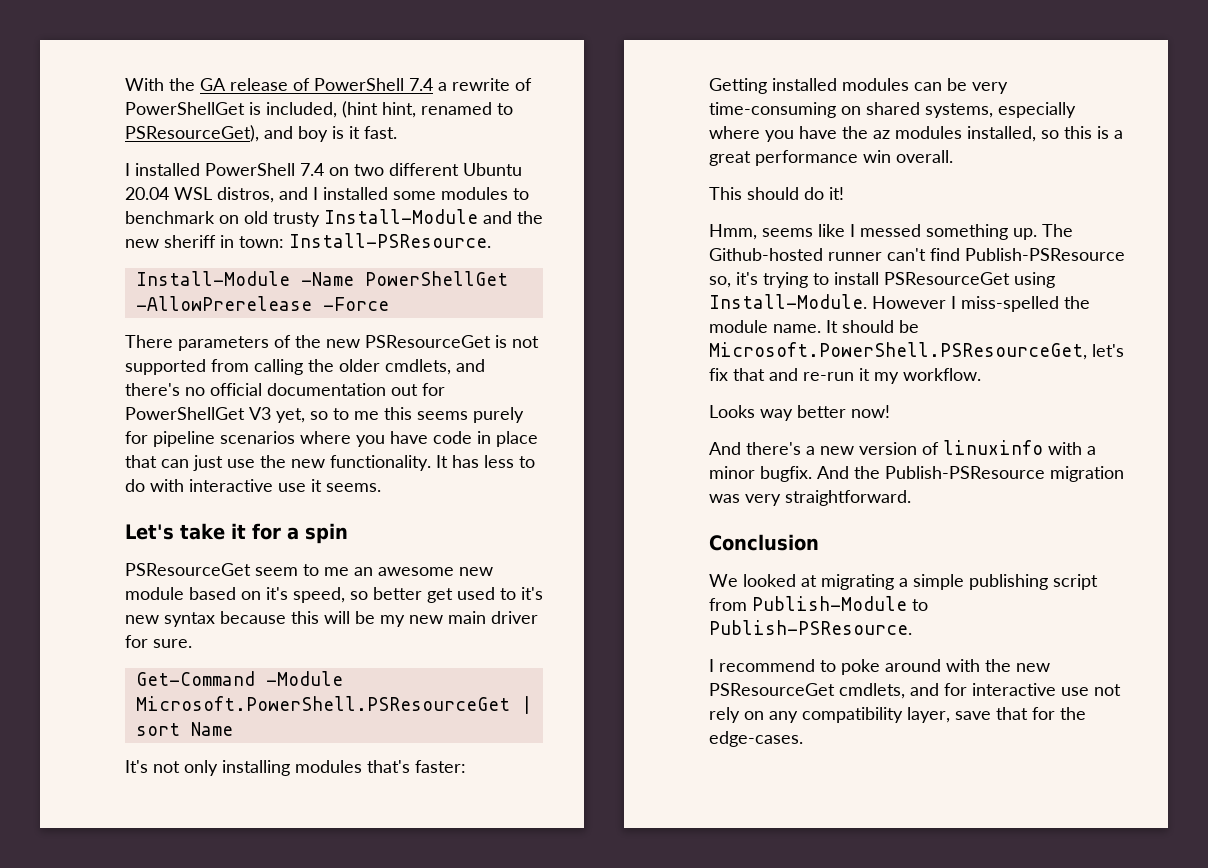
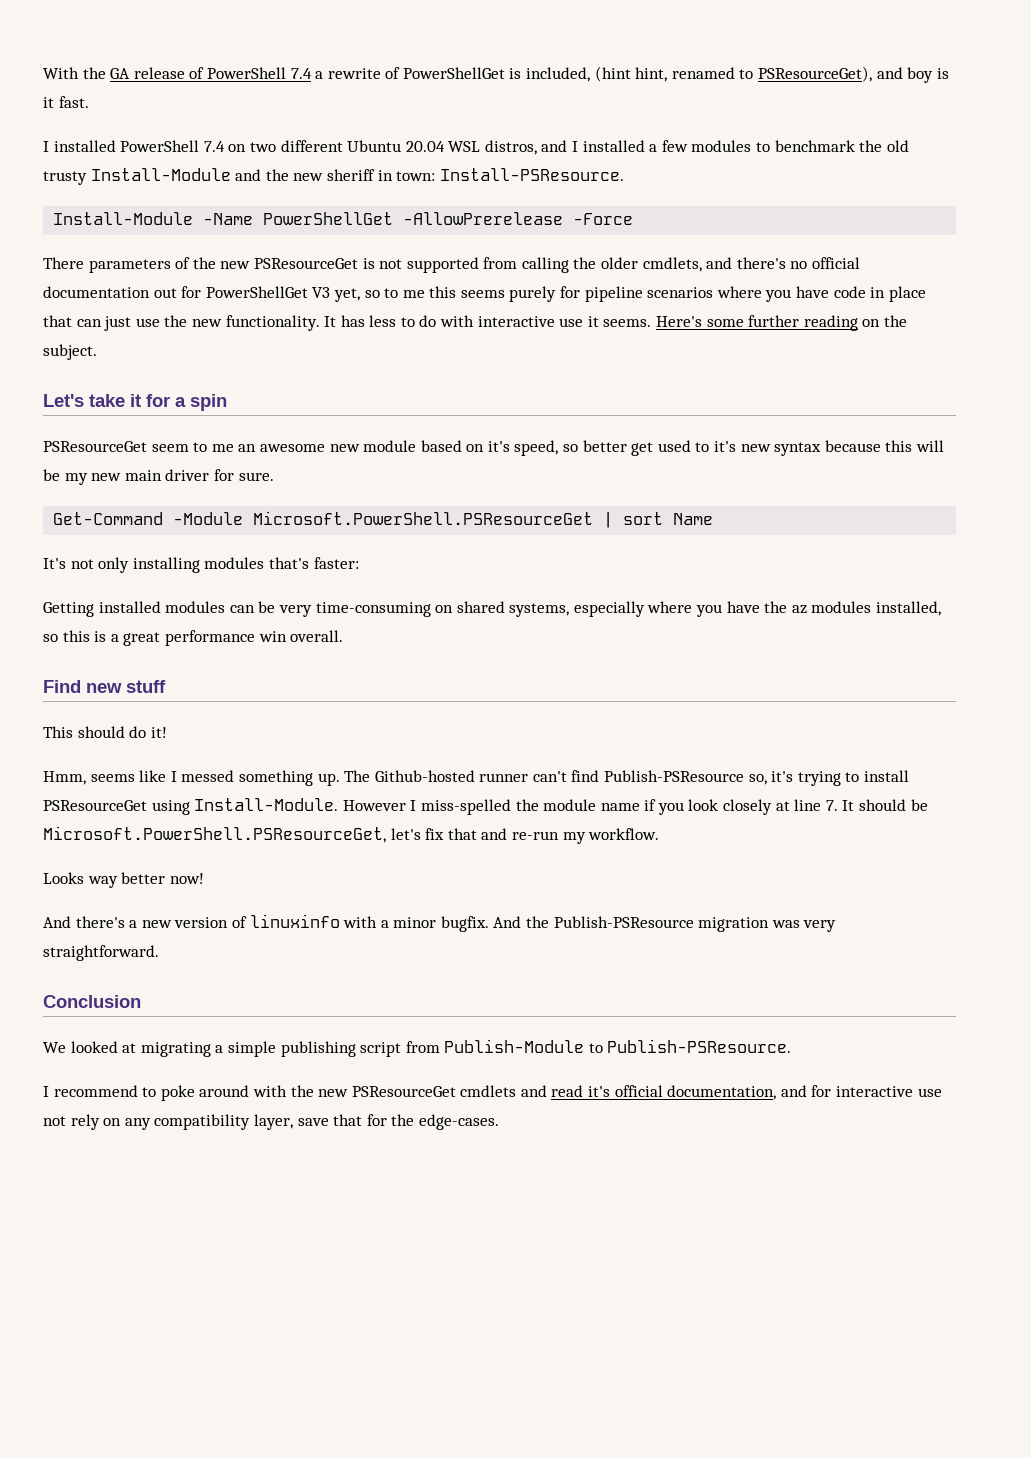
- I installed PowerShell 7.4 on two different Ubuntu 20.04 WSL distros, and I installed some modules to benchmark on old trusty Install-Module and the new sheriff in town: Install-PSResource.
+ I installed PowerShell 7.4 on two different Ubuntu 20.04 WSL distros, and I installed a few modules to benchmark the old trusty Install-Module and the new sheriff in town: Install-PSResource.
+ Here's some further reading on the subject.
+ Find new stuff
- However I miss-spelled the module name. It should be Microsoft.PowerShell.PSResourceGet, let's fix that and re-run it my workflow.
+ However I miss-spelled the module name if you look closely at line 7. It should be Microsoft.PowerShell.PSResourceGet, let's fix that and re-run my workflow.
- I recommend to poke around with the new PSResourceGet cmdlets, and for interactive use not rely on any compatibility layer, save that for the edge-cases.
+ I recommend to poke around with the new PSResourceGet cmdlets and read it's official documentation, and for interactive use not rely on any compatibility layer, save that for the edge-cases.

